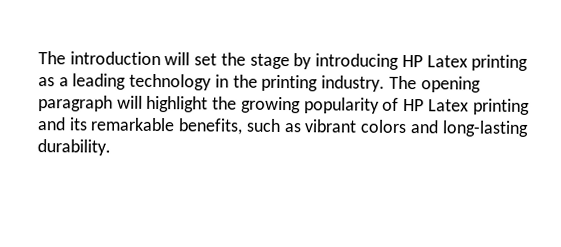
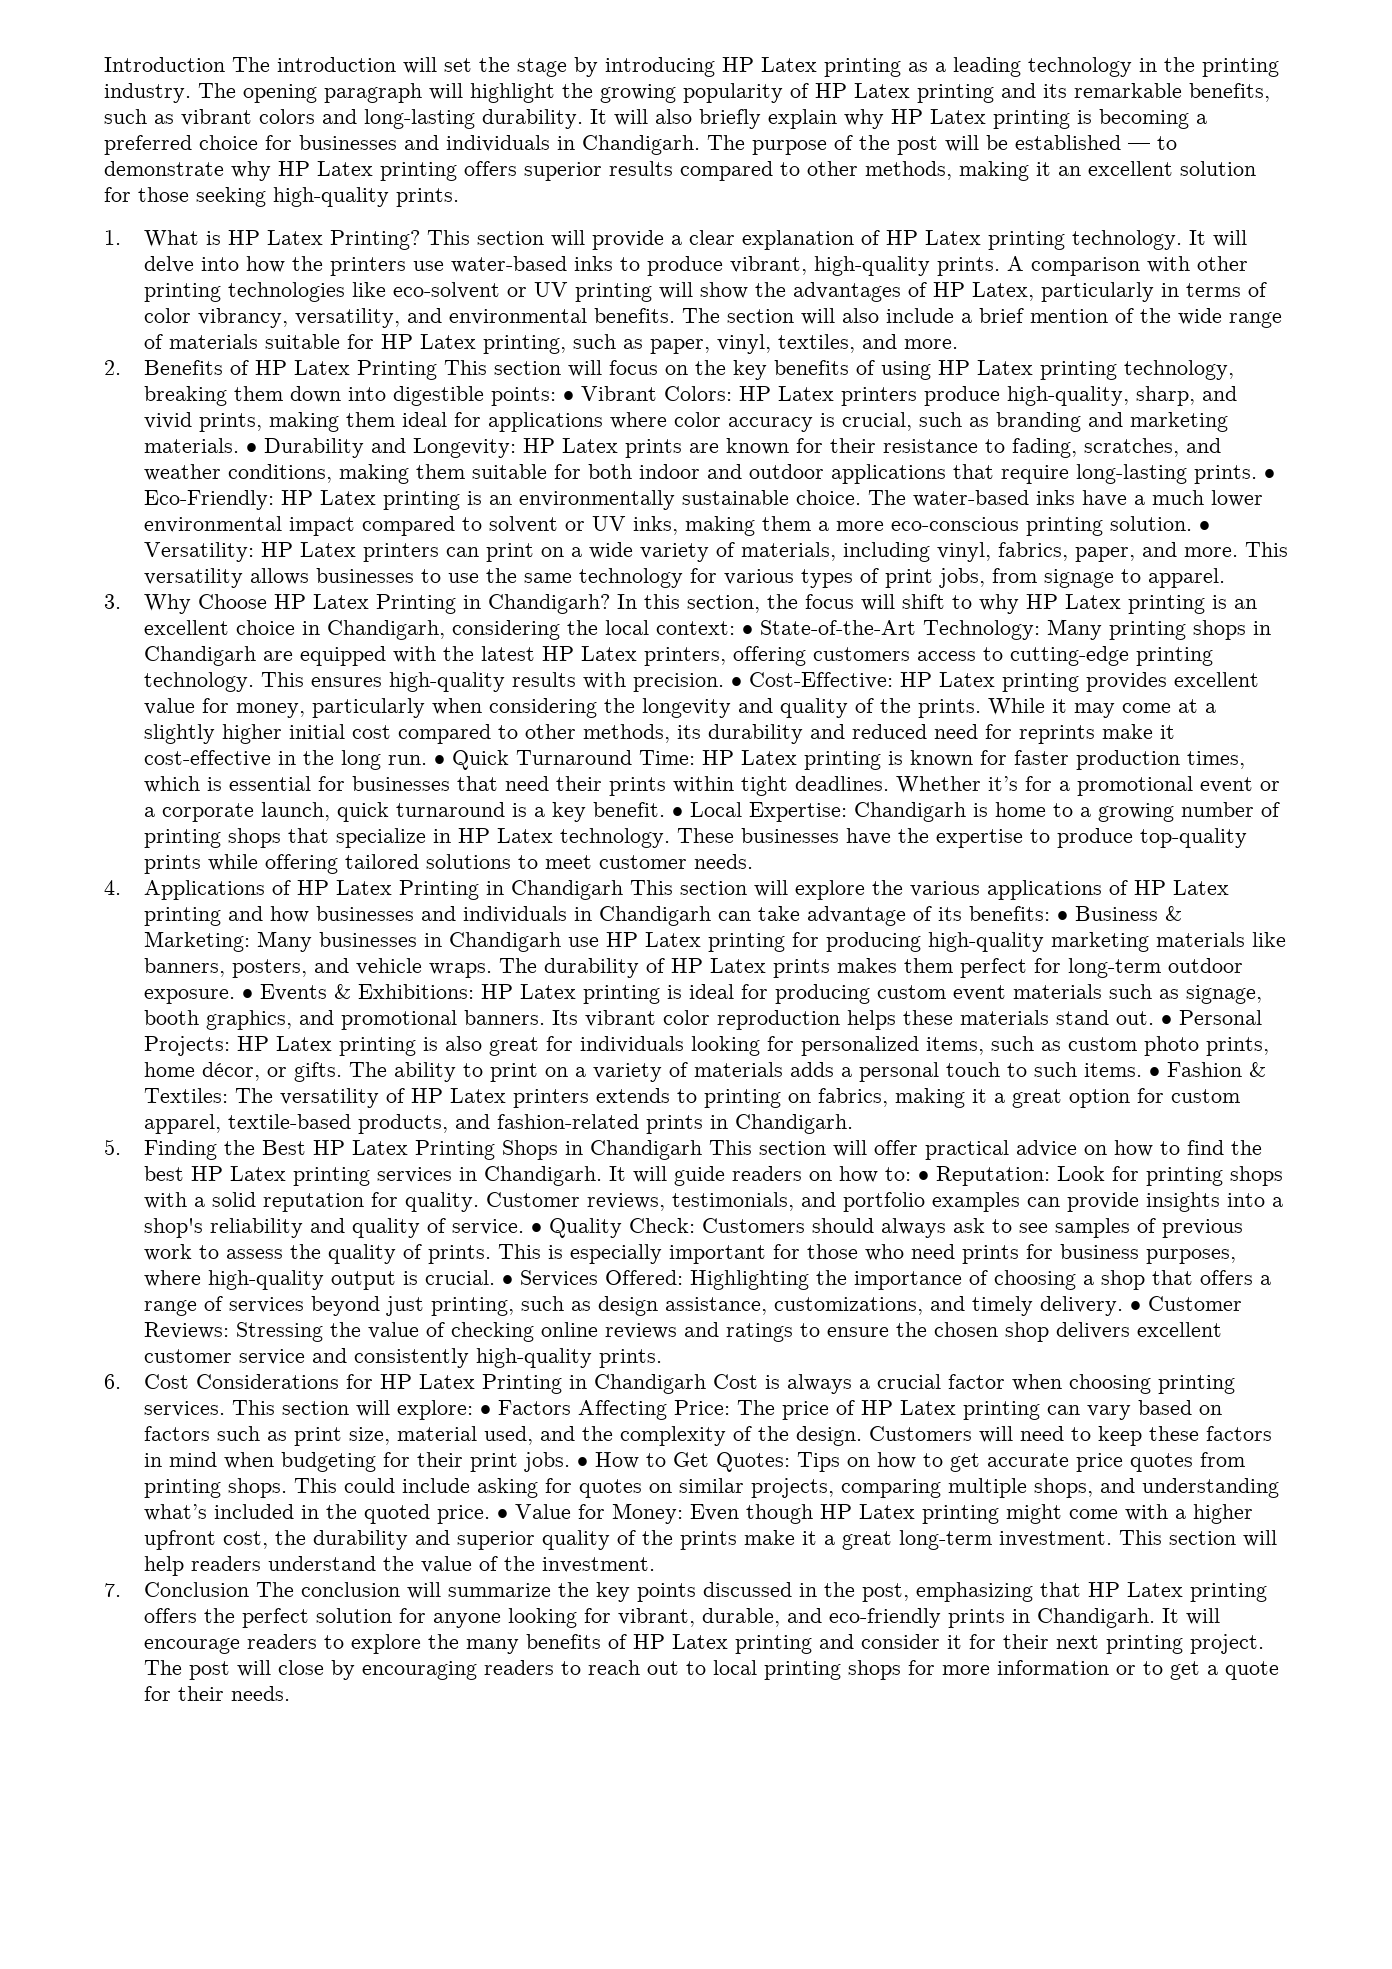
- The introduction will set the stage by introducing HP Latex printing as a leading technology in the printing industry.
+ Introduction The introduction will set the stage by introducing HP Latex printing as a leading technology in the printing industry.
+ It will also briefly explain why HP Latex printing is becoming a preferred choice for businesses and individuals in Chandigarh. The purpose of the post will be established — to demonstrate why HP Latex printing offers superior results compared to other methods, making it an excellent solution for those seeking high-quality prints.
+ 1. What is HP Latex Printing? This section will provide a clear explanation of HP Latex printing technology. It will delve into how the printers use water-based inks to produce vibrant, high-quality prints. A comparison with other printing technologies like eco-solvent or UV printing will show the advantages of HP Latex, particularly in terms of color vibrancy, versatility, and environmental benefits. The section will also include a brief mention of the wide range of materials suitable for HP Latex printing, such as paper, vinyl, textiles, and more.
+ 2. Benefits of HP Latex Printing This section will focus on the key benefits of using HP Latex printing technology, breaking them down into digestible points: • Vibrant Colors: HP Latex printers produce high-quality, sharp, and vivid prints, making them ideal for applications where color accuracy is crucial, such as branding and marketing materials. • Durability and Longevity: HP Latex prints are known for their resistance to fading, scratches, and weather conditions, making them suitable for both indoor and outdoor applications that require long-lasting prints. • Eco-Friendly: HP Latex printing is an environmentally sustainable choice. The water-based inks have a much lower environmental impact compared to solvent or UV inks, making them a more eco-conscious printing solution. • Versatility: HP Latex printers can print on a wide variety of materials, including vinyl, fabrics, paper, and more. This versatility allows businesses to use the same technology for various types of print jobs, from signage to apparel.
+ 3. Why Choose HP Latex Printing in Chandigarh? In this section, the focus will shift to why HP Latex printing is an excellent choice in Chandigarh, considering the local context: • State-of-the-Art Technology: Many printing shops in Chandigarh are equipped with the latest HP Latex printers, offering customers access to cutting-edge printing technology. This ensures high-quality results with precision. • Cost-Effective: HP Latex printing provides excellent value for money, particularly when considering the longevity and quality of the prints. While it may come at a slightly higher initial cost compared to other methods, its durability and reduced need for reprints make it cost-effective in the long run. • Quick Turnaround Time: HP Latex printing is known for faster production times, which is essential for businesses that need their prints within tight deadlines. Whether it’s for a promotional event or a corporate launch, quick turnaround is a key benefit. • Local Expertise: Chandigarh is home to a growing number of printing shops that specialize in HP Latex technology. These businesses have the expertise to produce top-quality prints while offering tailored solutions to meet customer needs.
+ 4. Applications of HP Latex Printing in Chandigarh This section will explore the various applications of HP Latex printing and how businesses and individuals in Chandigarh can take advantage of its benefits: • Business & Marketing: Many businesses in Chandigarh use HP Latex printing for producing high-quality marketing materials like banners, posters, and vehicle wraps. The durability of HP Latex prints makes them perfect for long-term outdoor exposure. • Events & Exhibitions: HP Latex printing is ideal for producing custom event materials such as signage, booth graphics, and promotional banners. Its vibrant color reproduction helps these materials stand out. • Personal Projects: HP Latex printing is also great for individuals looking for personalized items, such as custom photo prints, home décor, or gifts. The ability to print on a variety of materials adds a personal touch to such items. • Fashion & Textiles: The versatility of HP Latex printers extends to printing on fabrics, making it a great option for custom apparel, textile-based products, and fashion-related prints in Chandigarh.
+ 5. Finding the Best HP Latex Printing Shops in Chandigarh This section will offer practical advice on how to find the best HP Latex printing services in Chandigarh. It will guide readers on how to: • Reputation: Look for printing shops with a solid reputation for quality. Customer reviews, testimonials, and portfolio examples can provide insights into a shop's reliability and quality of service. • Quality Check: Customers should always ask to see samples of previous work to assess the quality of prints. This is especially important for those who need prints for business purposes, where high-quality output is crucial. • Services Offered: Highlighting the importance of choosing a shop that offers a range of services beyond just printing, such as design assistance, customizations, and timely delivery. • Customer Reviews: Stressing the value of checking online reviews and ratings to ensure the chosen shop delivers excellent customer service and consistently high-quality prints.
+ 6. Cost Considerations for HP Latex Printing in Chandigarh Cost is always a crucial factor when choosing printing services. This section will explore: • Factors Affecting Price: The price of HP Latex printing can vary based on factors such as print size, material used, and the complexity of the design. Customers will need to keep these factors in mind when budgeting for their print jobs. • How to Get Quotes: Tips on how to get accurate price quotes from printing shops. This could include asking for quotes on similar projects, comparing multiple shops, and understanding what’s included in the quoted price. • Value for Money: Even though HP Latex printing might come with a higher upfront cost, the durability and superior quality of the prints make it a great long-term investment. This section will help readers understand the value of the investment.
+ 7. Conclusion The conclusion will summarize the key points discussed in the post, emphasizing that HP Latex printing offers the perfect solution for anyone looking for vibrant, durable, and eco-friendly prints in Chandigarh. It will encourage readers to explore the many benefits of HP Latex printing and consider it for their next printing project. The post will close by encouraging readers to reach out to local printing shops for more information or to get a quote for their needs.

